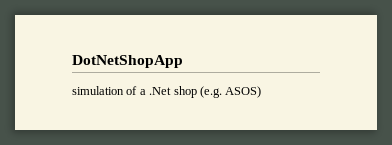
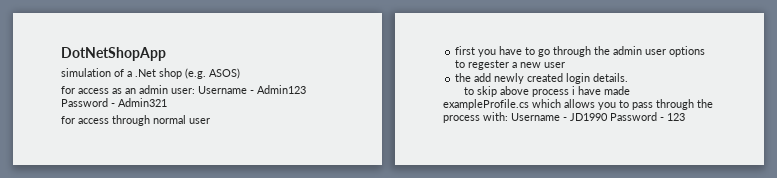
+ for access as an admin user: Username - Admin123 Password - Admin321
+ for access through normal user
+ first you have to go through the admin user options to regester a new user
+ the add newly created login details.
+ to skip above process i have made exampleProfile.cs which allows you to pass through the process with: Username - JD1990 Password - 123

